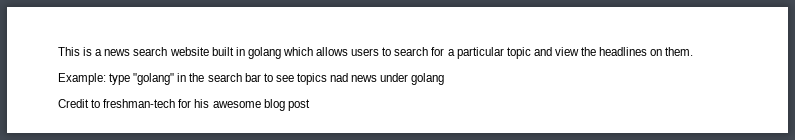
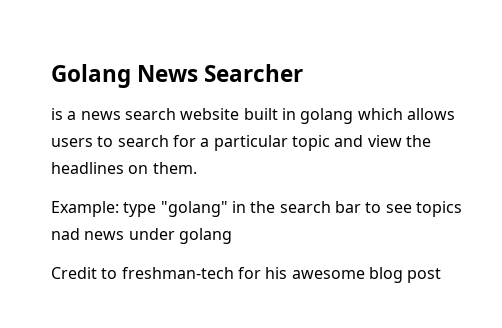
- This is a news search website built in golang which allows users to search for a particular topic and view the headlines on them.
+ Golang News Searcher
+ is a news search website built in golang which allows users to search for a particular topic and view the headlines on them.

